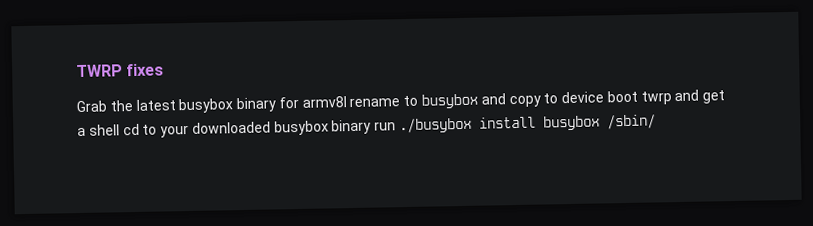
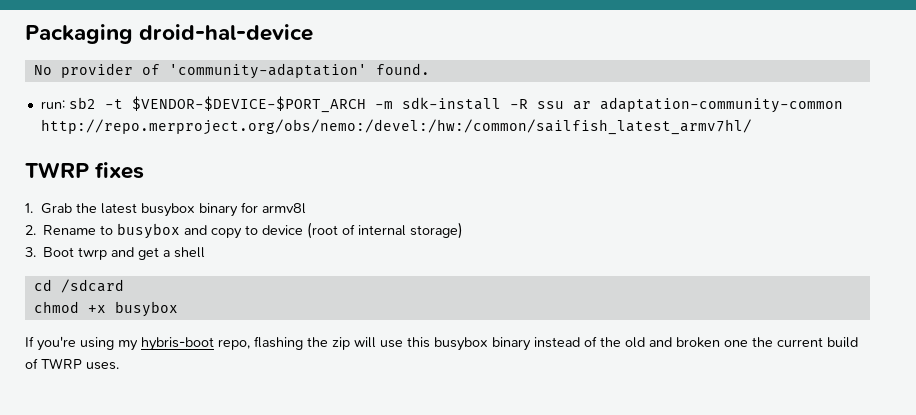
+ Packaging droid-hal-device
+ No provider of 'community-adaptation' found.
+ run: sb2 -t $VENDOR-$DEVICE-$PORT_ARCH -m sdk-install -R ssu ar adaptation-community-common http://repo.merproject.org/obs/nemo:/devel:/hw:/common/sailfish_latest_armv7hl/
- Grab the latest busybox binary for armv8l rename to busybox and copy to device boot twrp and get a shell cd to your downloaded busybox binary run ./busybox install busybox /sbin/
+ 1. Grab the latest busybox binary for armv8l
+ 2. Rename to busybox and copy to device (root of internal storage)
+ 3. Boot twrp and get a shell
+ cd /sdcard
+ chmod +x busybox
+ If you're using my hybris-boot repo, flashing the zip will use this busybox binary instead of the old and broken one the current build of TWRP uses.

